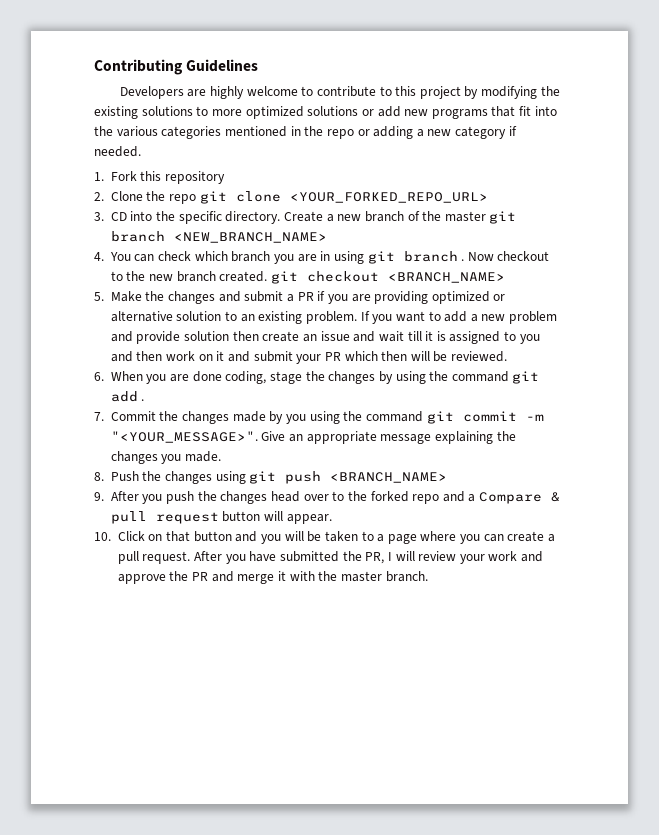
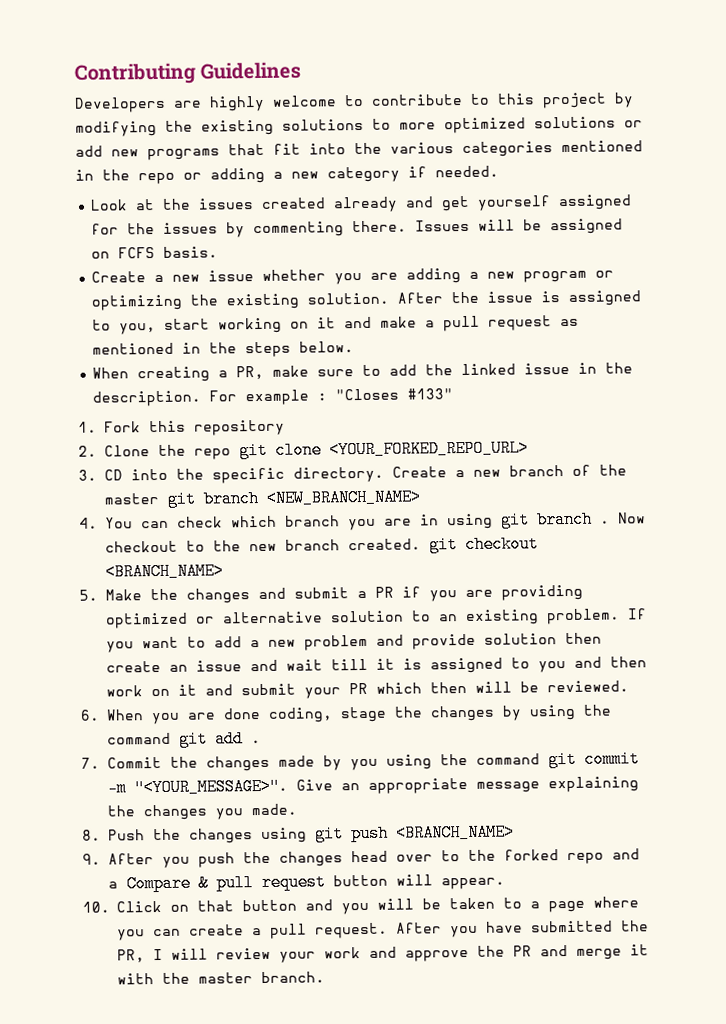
+ Look at the issues created already and get yourself assigned for the issues by commenting there. Issues will be assigned on FCFS basis.
+ Create a new issue whether you are adding a new program or optimizing the existing solution. After the issue is assigned to you, start working on it and make a pull request as mentioned in the steps below.
+ When creating a PR, make sure to add the linked issue in the description. For example : "Closes #133"

